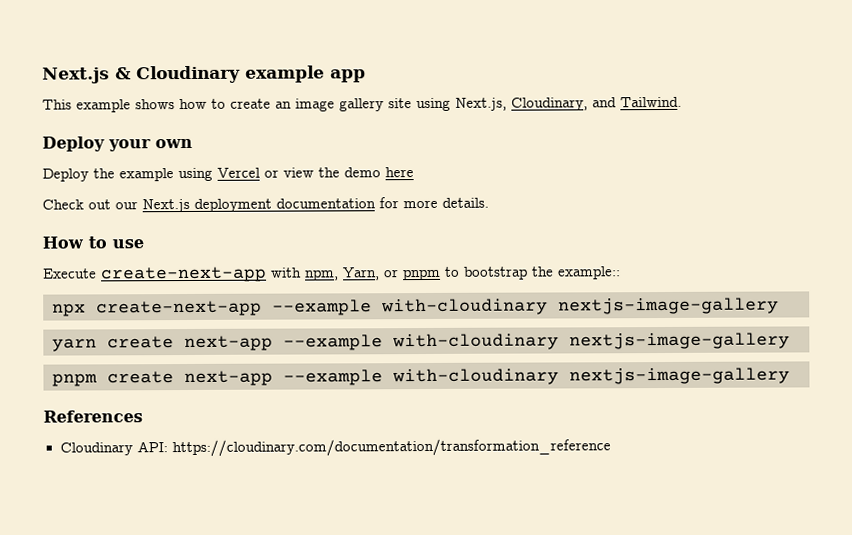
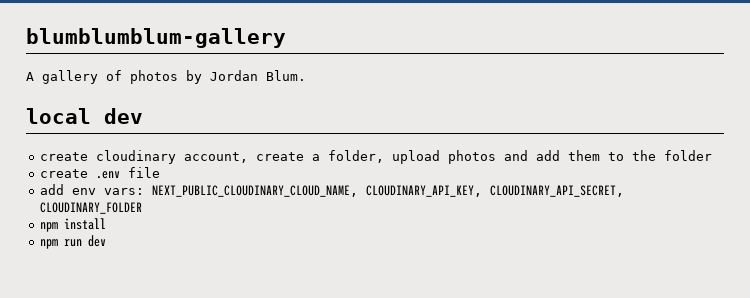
- Next.js & Cloudinary example app
- This example shows how to create an image gallery site using Next.js, Cloudinary, and Tailwind.
- Deploy your own
- Deploy the example using Vercel or view the demo here
- Check out our Next.js deployment documentation for more details.
- How to use
- Execute create-next-app with npm, Yarn, or pnpm to bootstrap the example::
- npx create-next-app --example with-cloudinary nextjs-image-gallery
- yarn create next-app --example with-cloudinary nextjs-image-gallery
- pnpm create next-app --example with-cloudinary nextjs-image-gallery
- References
- Cloudinary API: https://cloudinary.com/documentation/transformation_reference
+ blumblumblum-gallery
+ A gallery of photos by Jordan Blum.
+ local dev
+ create cloudinary account, create a folder, upload photos and add them to the folder
+ create .env file
+ add env vars: NEXT_PUBLIC_CLOUDINARY_CLOUD_NAME, CLOUDINARY_API_KEY, CLOUDINARY_API_SECRET, CLOUDINARY_FOLDER
+ npm install
+ npm run dev

